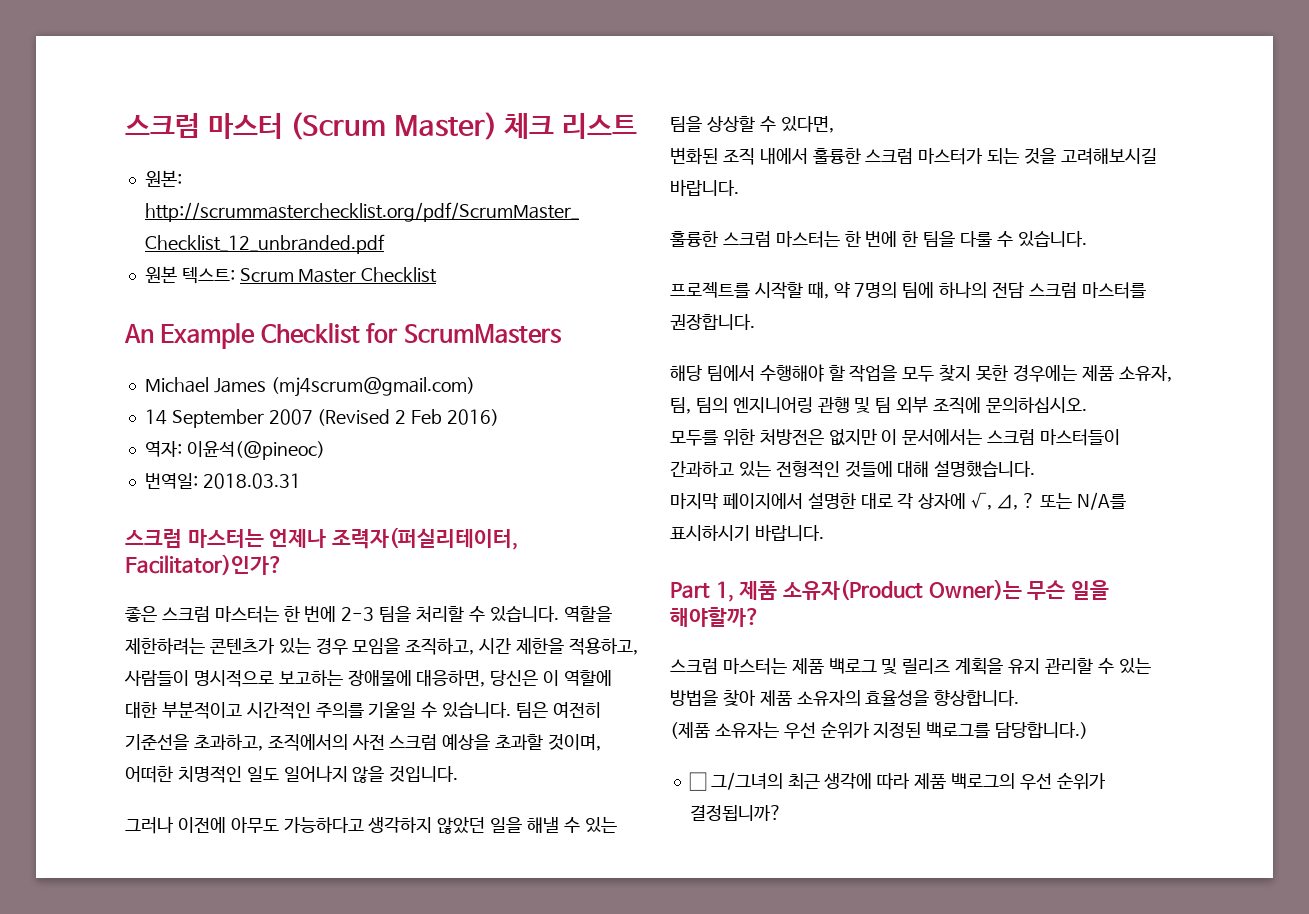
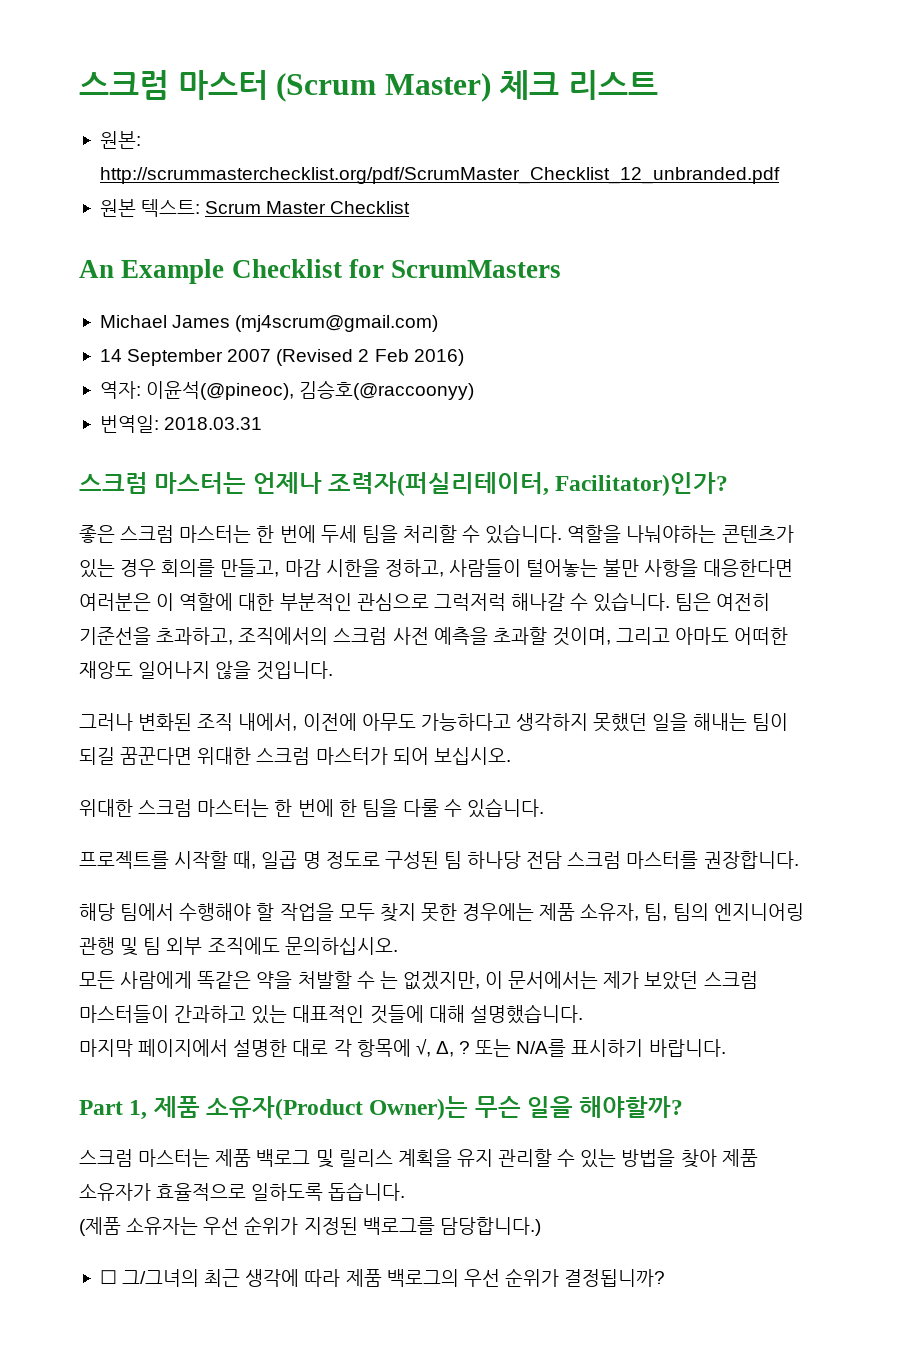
- 역자: 이윤석(@pineoc)
+ 역자: 이윤석(@pineoc), 김승호(@raccoonyy)
- 좋은 스크럼 마스터는 한 번에 2-3 팀을 처리할 수 있습니다.
+ 좋은 스크럼 마스터는 한 번에 두세 팀을 처리할 수 있습니다.
- 역할을 제한하려는 콘텐츠가 있는 경우 모임을 조직하고, 시간 제한을 적용하고, 사람들이 명시적으로 보고하는 장애물에 대응하면, 당신은 이 역할에 대한 부분적이고 시간적인 주의를 기울일 수 있습니다.
+ 역할을 나눠야하는 콘텐츠가 있는 경우 회의를 만들고, 마감 시한을 정하고, 사람들이 털어놓는 불만 사항을 대응한다면 여러분은 이 역할에 대한 부분적인 관심으로 그럭저럭 해나갈 수 있습니다.
- 팀은 여전히 기준선을 초과하고, 조직에서의 사전 스크럼 예상을 초과할 것이며, 어떠한 치명적인 일도 일어나지 않을 것입니다.
+ 팀은 여전히 기준선을 초과하고, 조직에서의 스크럼 사전 예측을 초과할 것이며, 그리고 아마도 어떠한 재앙도 일어나지 않을 것입니다.
- 그러나 이전에 아무도 가능하다고 생각하지 않았던 일을 해낼 수 있는 팀을 상상할 수 있다면,
- 변화된 조직 내에서 훌륭한 스크럼 마스터가 되는 것을 고려해보시길 바랍니다.
- 훌륭한 스크럼 마스터는 한 번에 한 팀을 다룰 수 있습니다.
+ 그러나 변화된 조직 내에서, 이전에 아무도 가능하다고 생각하지 못했던 일을 해내는 팀이 되길 꿈꾼다면 위대한 스크럼 마스터가 되어 보십시오.
+ 위대한 스크럼 마스터는 한 번에 한 팀을 다룰 수 있습니다.
- 프로젝트를 시작할 때, 약 7명의 팀에 하나의 전담 스크럼 마스터를 권장합니다.
+ 프로젝트를 시작할 때, 일곱 명 정도로 구성된 팀 하나당 전담 스크럼 마스터를 권장합니다.
- 해당 팀에서 수행해야 할 작업을 모두 찾지 못한 경우에는 제품 소유자, 팀, 팀의 엔지니어링 관행 및 팀 외부 조직에 문의하십시오.
+ 해당 팀에서 수행해야 할 작업을 모두 찾지 못한 경우에는 제품 소유자, 팀, 팀의 엔지니어링 관행 및 팀 외부 조직에도 문의하십시오.
- 모두를 위한 처방전은 없지만 이 문서에서는 스크럼 마스터들이 간과하고 있는 전형적인 것들에 대해 설명했습니다.
+ 모든 사람에게 똑같은 약을 처발할 수 는 없겠지만, 이 문서에서는 제가 보았던 스크럼 마스터들이 간과하고 있는 대표적인 것들에 대해 설명했습니다.
- 마지막 페이지에서 설명한 대로 각 상자에 √, Δ, ?
+ 마지막 페이지에서 설명한 대로 각 항목에 √, Δ, ?
- 또는 N/A를 표시하시기 바랍니다.
+ 또는 N/A를 표시하기 바랍니다.
- 스크럼 마스터는 제품 백로그 및 릴리즈 계획을 유지 관리할 수 있는 방법을 찾아 제품 소유자의 효율성을 향상합니다.
+ 스크럼 마스터는 제품 백로그 및 릴리스 계획을 유지 관리할 수 있는 방법을 찾아 제품 소유자가 효율적으로 일하도록 돕습니다.

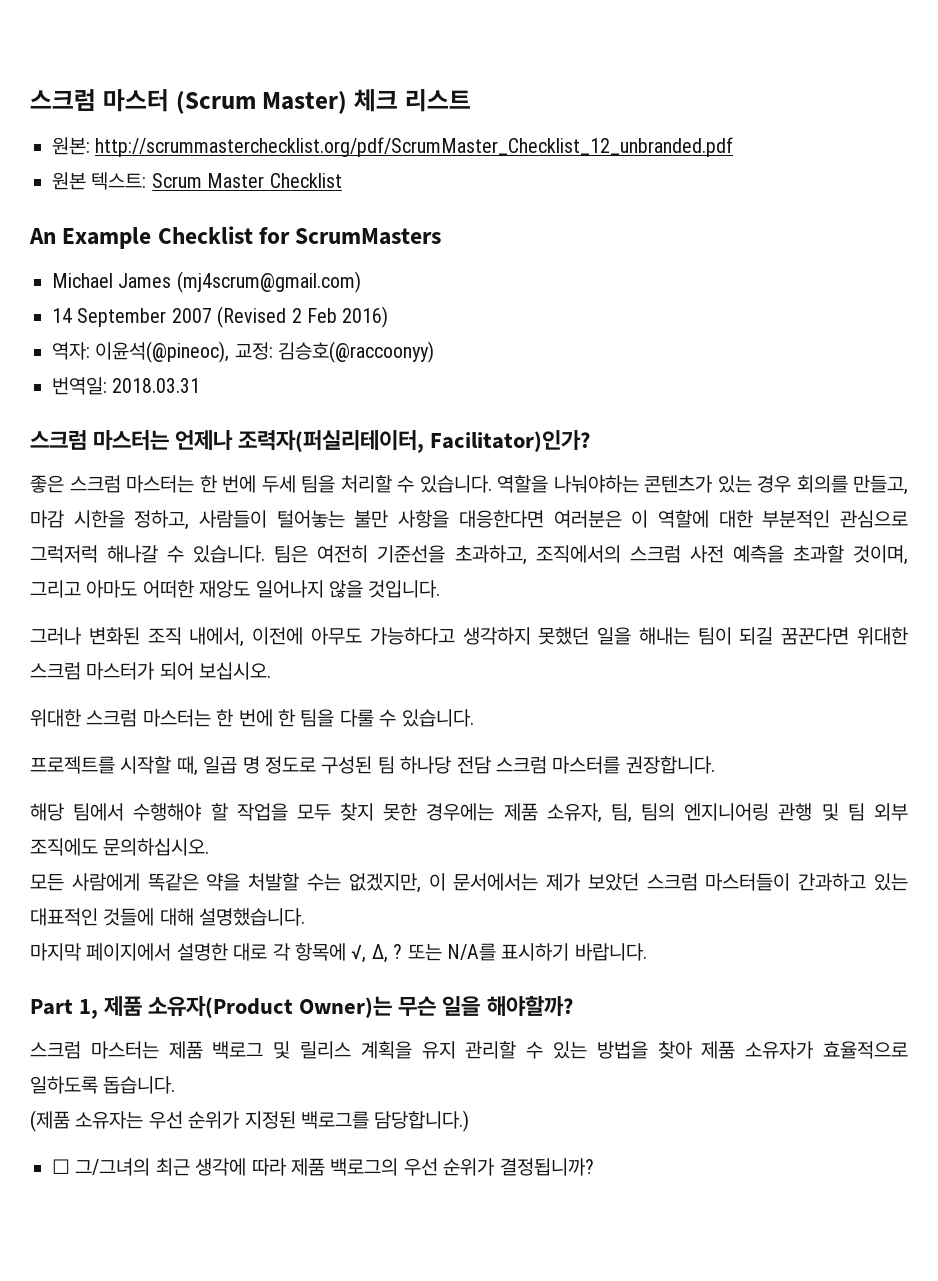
- 역자: 이윤석(@pineoc), 김승호(@raccoonyy)
+ 역자: 이윤석(@pineoc), 교정: 김승호(@raccoonyy)
- 모든 사람에게 똑같은 약을 처발할 수 는 없겠지만, 이 문서에서는 제가 보았던 스크럼 마스터들이 간과하고 있는 대표적인 것들에 대해 설명했습니다.
+ 모든 사람에게 똑같은 약을 처발할 수는 없겠지만, 이 문서에서는 제가 보았던 스크럼 마스터들이 간과하고 있는 대표적인 것들에 대해 설명했습니다.

